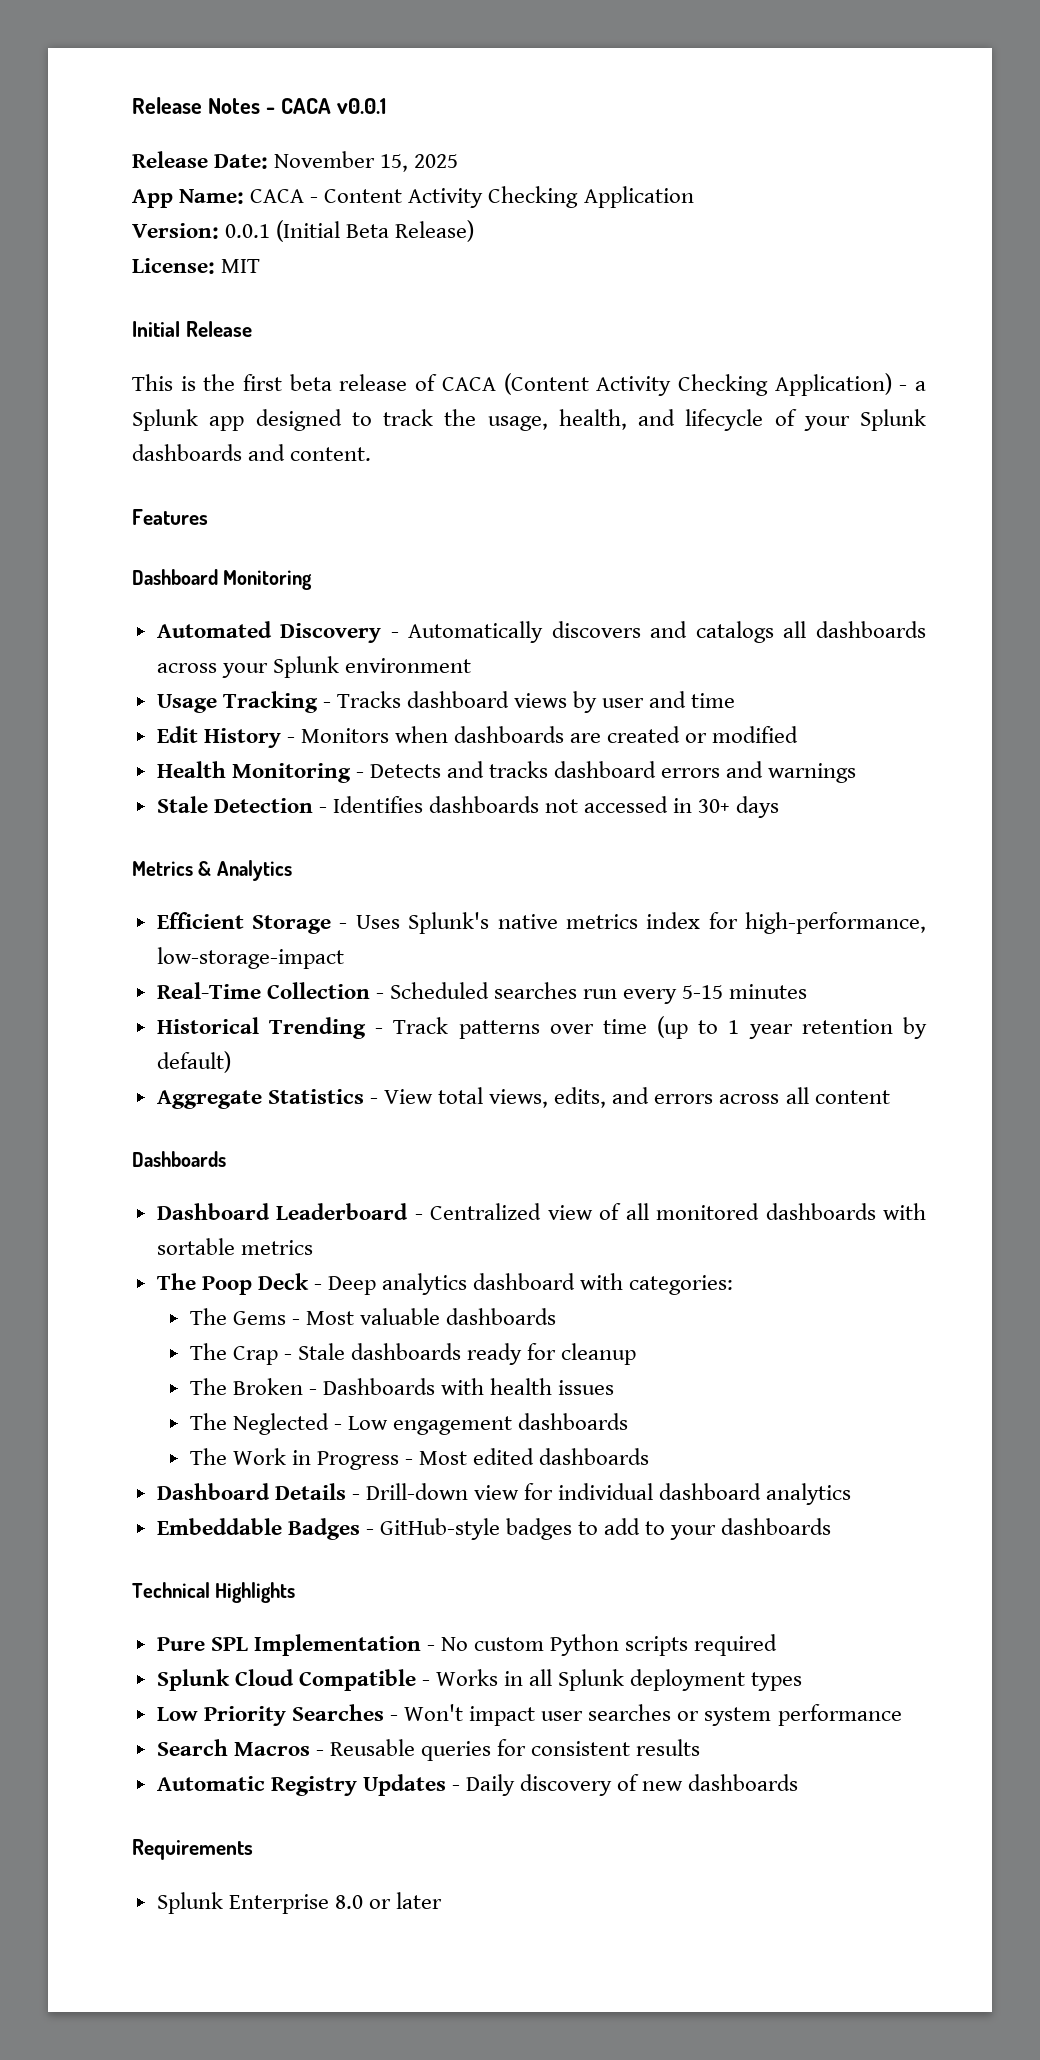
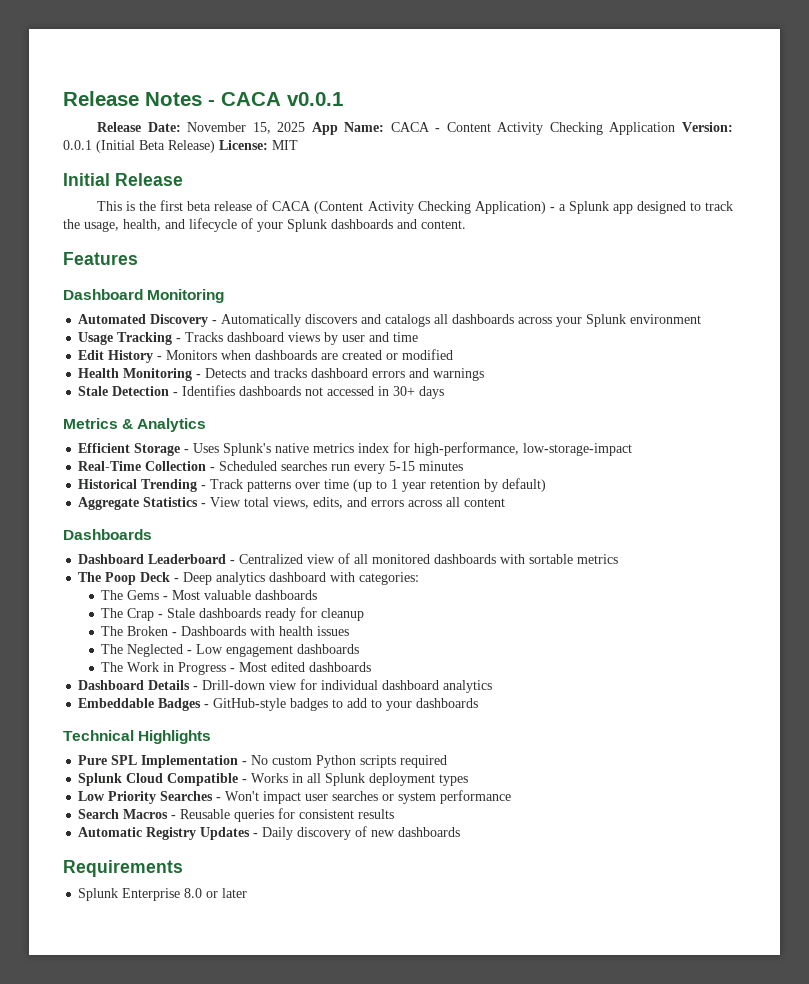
- Release Date: November 15, 2025
- App Name: CACA - Content Activity Checking Application
- Version: 0.0.1 (Initial Beta Release)
- License: MIT
+ Release Date: November 15, 2025 App Name: CACA - Content Activity Checking Application Version: 0.0.1 (Initial Beta Release) License: MIT

